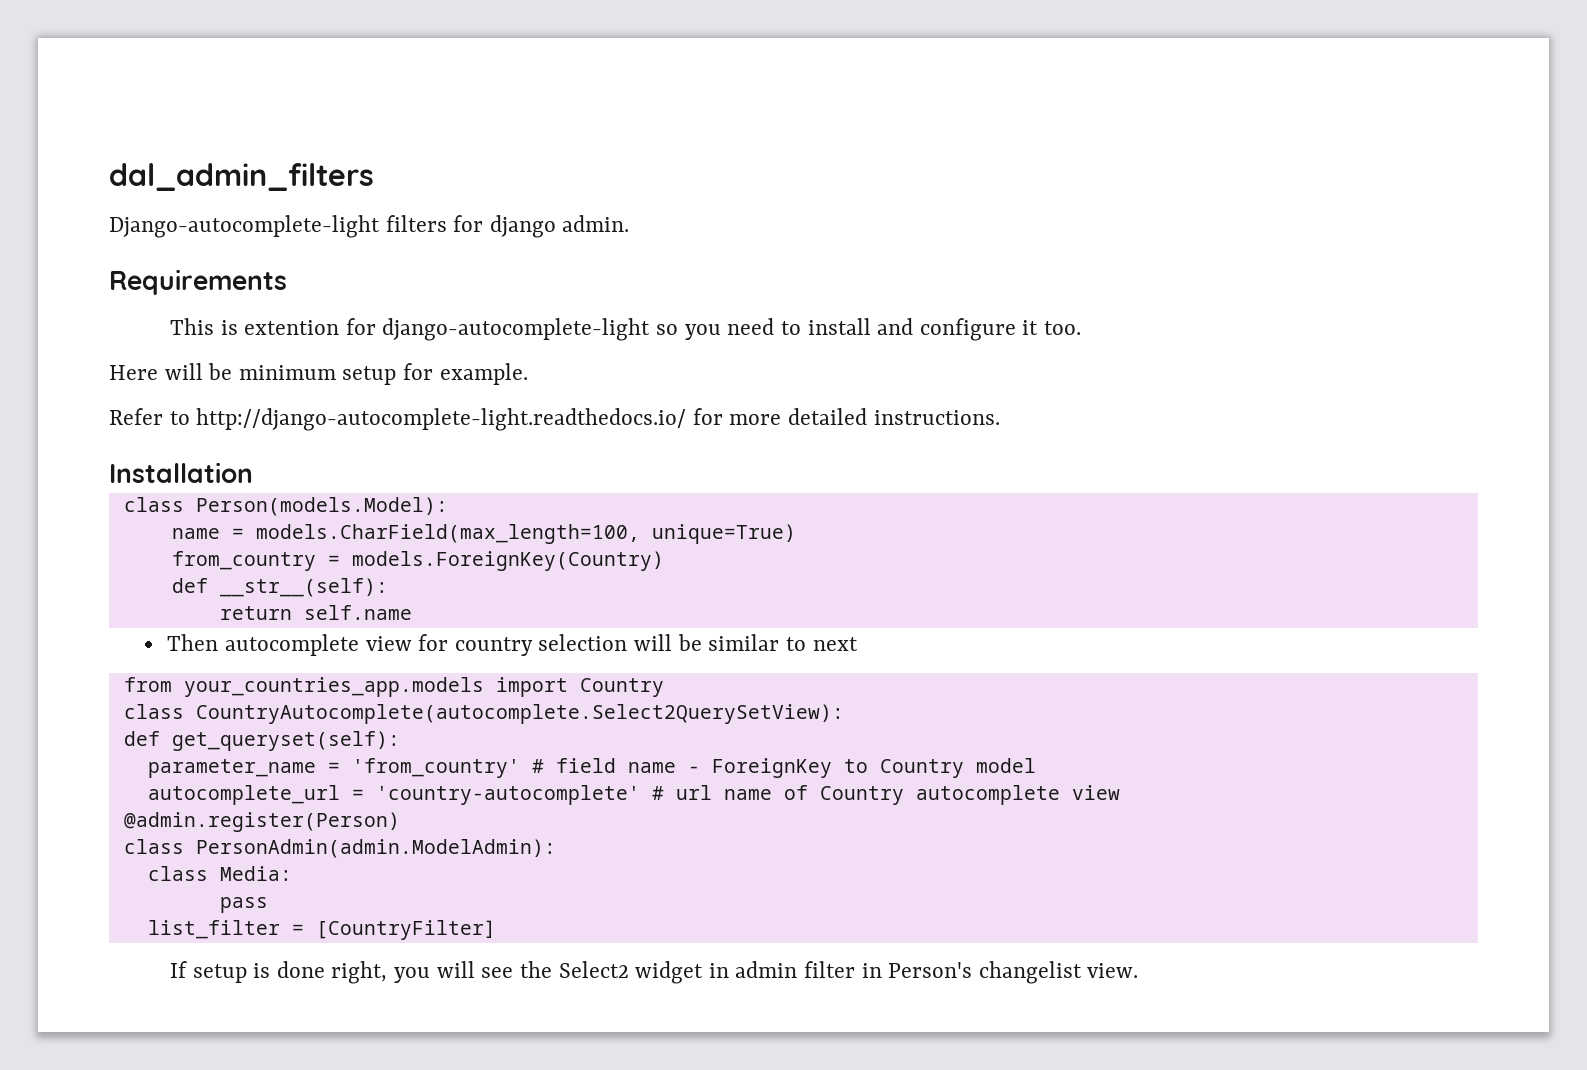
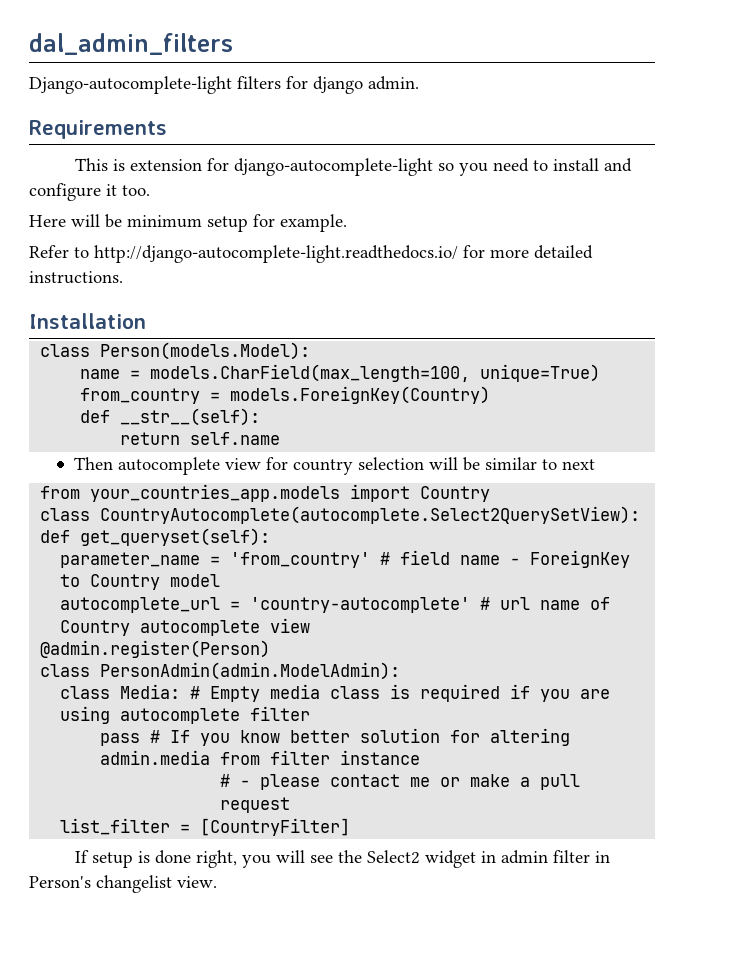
- This is extention for django-autocomplete-light so you need to install and configure it too.
+ This is extension for django-autocomplete-light so you need to install and configure it too.
- class Media:
- pass
+ class Media: # Empty media class is required if you are using autocomplete filter
+ pass # If you know better solution for altering admin.media from filter instance
+ # - please contact me or make a pull request

